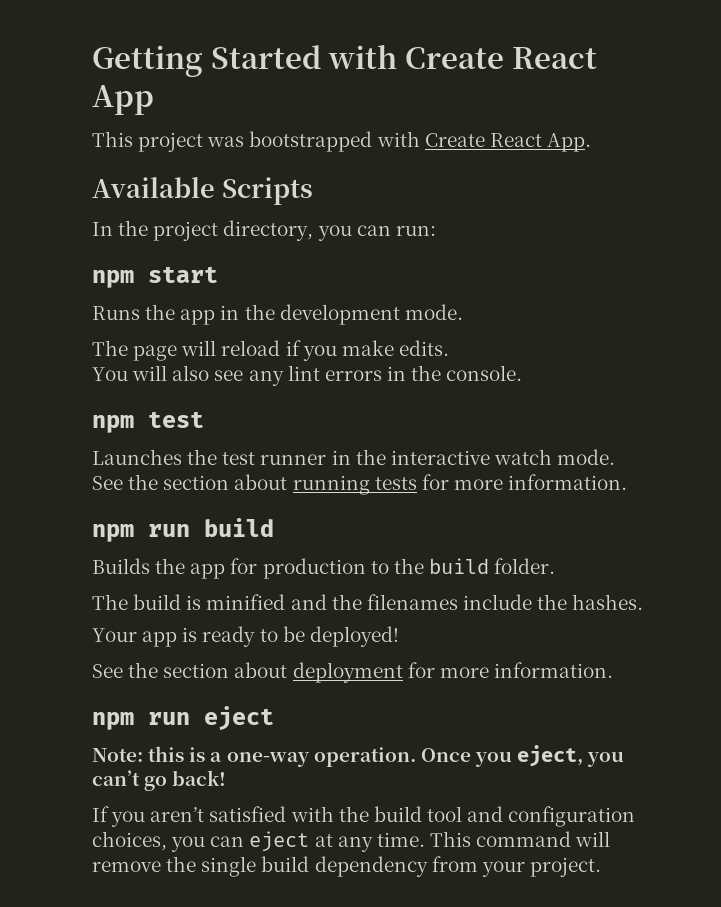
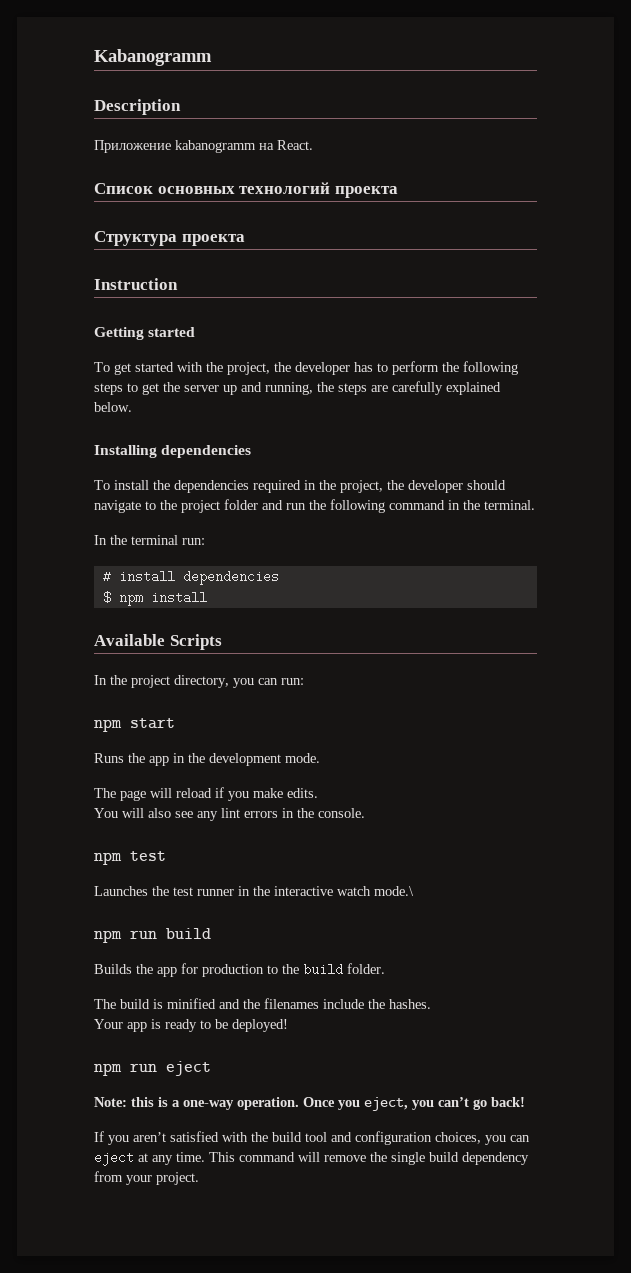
- Getting Started with Create React App
- This project was bootstrapped with Create React App.
+ Kabanogramm
+ Description
+ Приложение kabanogramm на React.
+ Список основных технологий проекта
+ Структура проекта
+ Instruction
+ Getting started
+ To get started with the project, the developer has to perform the following steps to get the server up and running, the steps are carefully explained below.
+ Installing dependencies
+ To install the dependencies required in the project, the developer should navigate to the project folder and run the following command in the terminal.
+ In the terminal run:
+ # install dependencies
+ $ npm install
- Launches the test runner in the interactive watch mode.
- See the section about running tests for more information.
+ Launches the test runner in the interactive watch mode.\
- See the section about deployment for more information.

